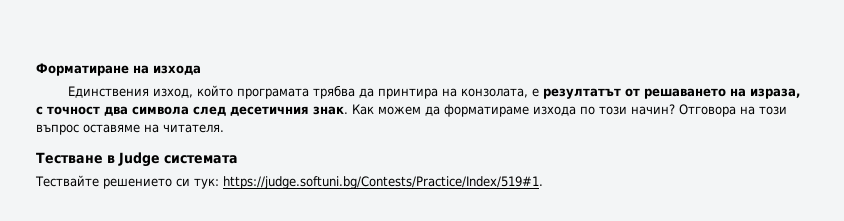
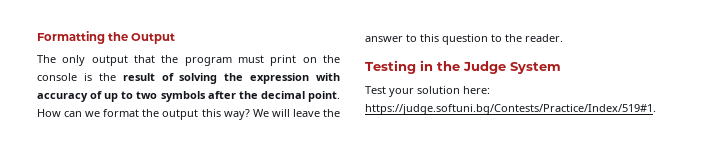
- Форматиране на изхода
- Единствения изход, който програмата трябва да принтира на конзолата, е резултатът от решаването на израза, с точност два символа след десетичния знак. Как можем да форматираме изхода по този начин? Отговора на този въпрос оставяме на читателя.
- Тестване в Judge системата
- Тествайте решението си тук: https://judge.softuni.bg/Contests/Practice/Index/519#1.
+ Formatting the Output
+ The only output that the program must print on the console is the result of solving the expression with accuracy of up to two symbols after the decimal point. How can we format the output this way? We will leave the answer to this question to the reader.
+ Testing in the Judge System
+ Test your solution here: https://judge.softuni.bg/Contests/Practice/Index/519#1.

